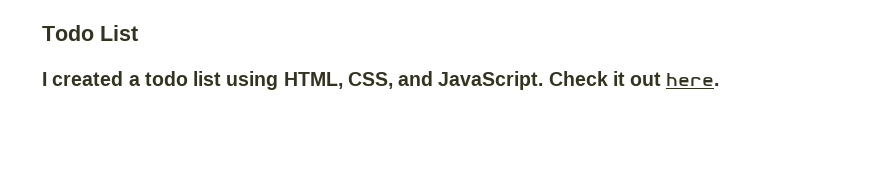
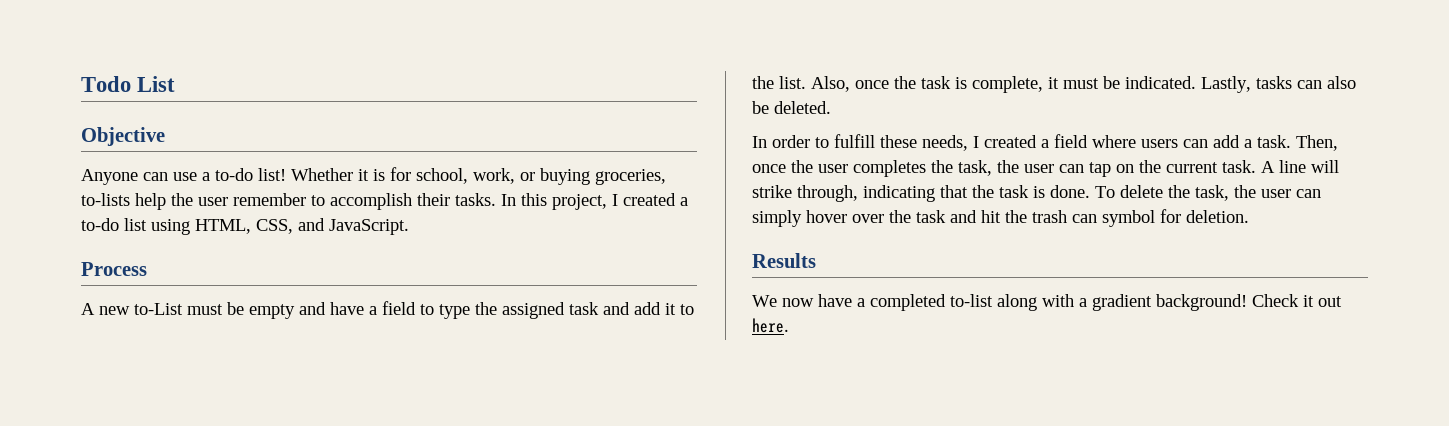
- I created a todo list using HTML, CSS, and JavaScript.
+ Objective
+ Anyone can use a to-do list! Whether it is for school, work, or buying groceries, to-lists help the user remember to accomplish their tasks. In this project, I created a to-do list using HTML, CSS, and JavaScript.
+ Process
+ A new to-List must be empty and have a field to type the assigned task and add it to the list. Also, once the task is complete, it must be indicated. Lastly, tasks can also be deleted.
+ In order to fulfill these needs, I created a field where users can add a task. Then, once the user completes the task, the user can tap on the current task. A line will strike through, indicating that the task is done. To delete the task, the user can simply hover over the task and hit the trash can symbol for deletion.
+ Results
+ We now have a completed to-list along with a gradient background!

